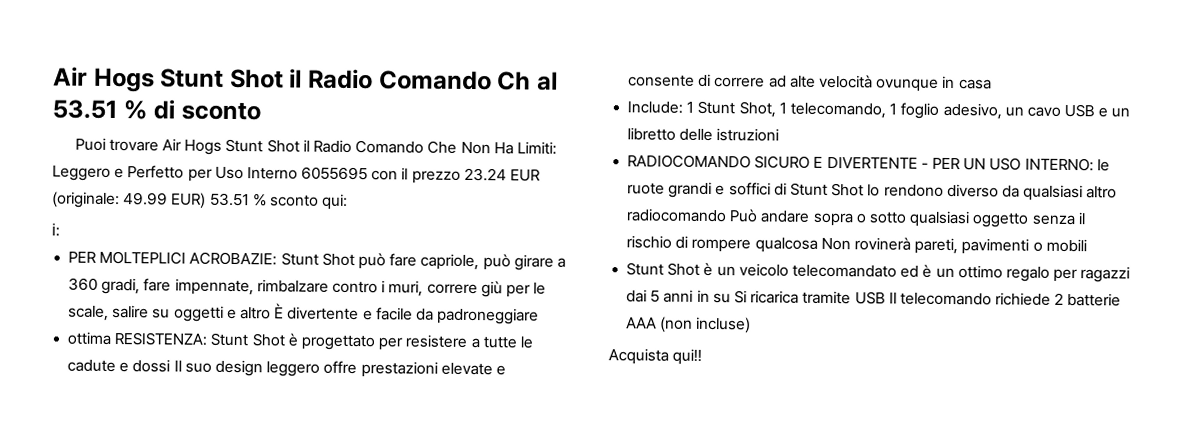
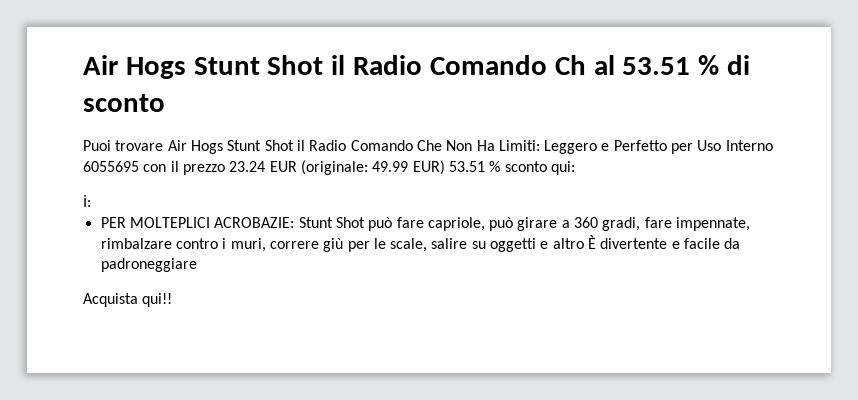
- ottima RESISTENZA: Stunt Shot è progettato per resistere a tutte le cadute e dossi Il suo design leggero offre prestazioni elevate e consente di correre ad alte velocità ovunque in casa
- Include: 1 Stunt Shot, 1 telecomando, 1 foglio adesivo, un cavo USB e un libretto delle istruzioni
- RADIOCOMANDO SICURO E DIVERTENTE - PER UN USO INTERNO: le ruote grandi e soffici di Stunt Shot lo rendono diverso da qualsiasi altro radiocomando Può andare sopra o sotto qualsiasi oggetto senza il rischio di rompere qualcosa Non rovinerà pareti, pavimenti o mobili
- Stunt Shot è un veicolo telecomandato ed è un ottimo regalo per ragazzi dai 5 anni in su Si ricarica tramite USB Il telecomando richiede 2 batterie AAA (non incluse)

